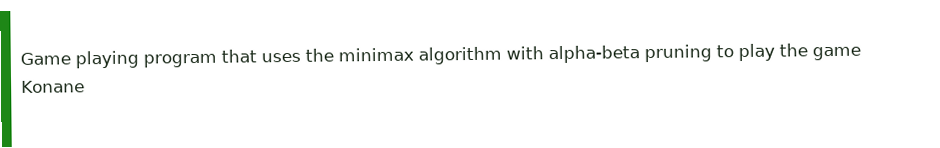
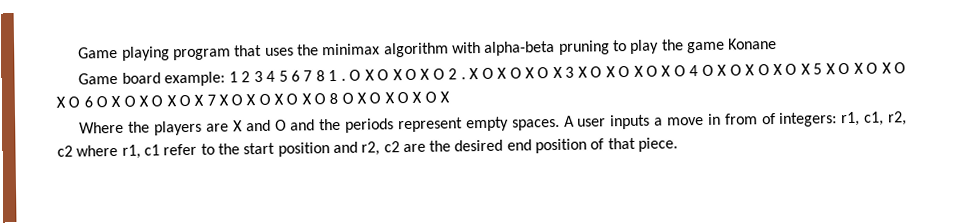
+ Game board example: 1 2 3 4 5 6 7 8 1 . O X O X O X O 2 . X O X O X O X 3 X O X O X O X O 4 O X O X O X O X 5 X O X O X O X O 6 O X O X O X O X 7 X O X O X O X O 8 O X O X O X O X
+ Where the players are X and O and the periods represent empty spaces. A user inputs a move in from of integers: r1, c1, r2, c2 where r1, c1 refer to the start position and r2, c2 are the desired end position of that piece.

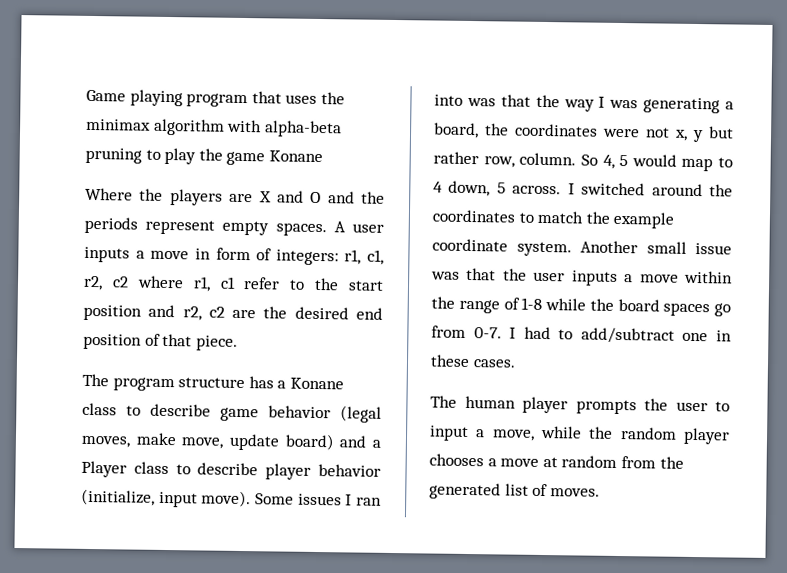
- Game board example: 1 2 3 4 5 6 7 8 1 . O X O X O X O 2 . X O X O X O X 3 X O X O X O X O 4 O X O X O X O X 5 X O X O X O X O 6 O X O X O X O X 7 X O X O X O X O 8 O X O X O X O X
- A user inputs a move in from of integers: r1, c1, r2, c2 where r1, c1 refer to the start position and r2, c2 are the desired end position of that piece.
+ A user inputs a move in form of integers: r1, c1, r2, c2 where r1, c1 refer to the start position and r2, c2 are the desired end position of that piece.
+ The program structure has a Konane class to describe game behavior (legal moves, make move, update board) and a Player class to describe player behavior (initialize, input move). Some issues I ran into was that the way I was generating a board, the coordinates were not x, y but rather row, column. So 4, 5 would map to 4 down, 5 across. I switched around the coordinates to match the example coordinate system. Another small issue was that the user inputs a move within the range of 1-8 while the board spaces go from 0-7. I had to add/subtract one in these cases.
+ The human player prompts the user to input a move, while the random player chooses a move at random from the generated list of moves.

